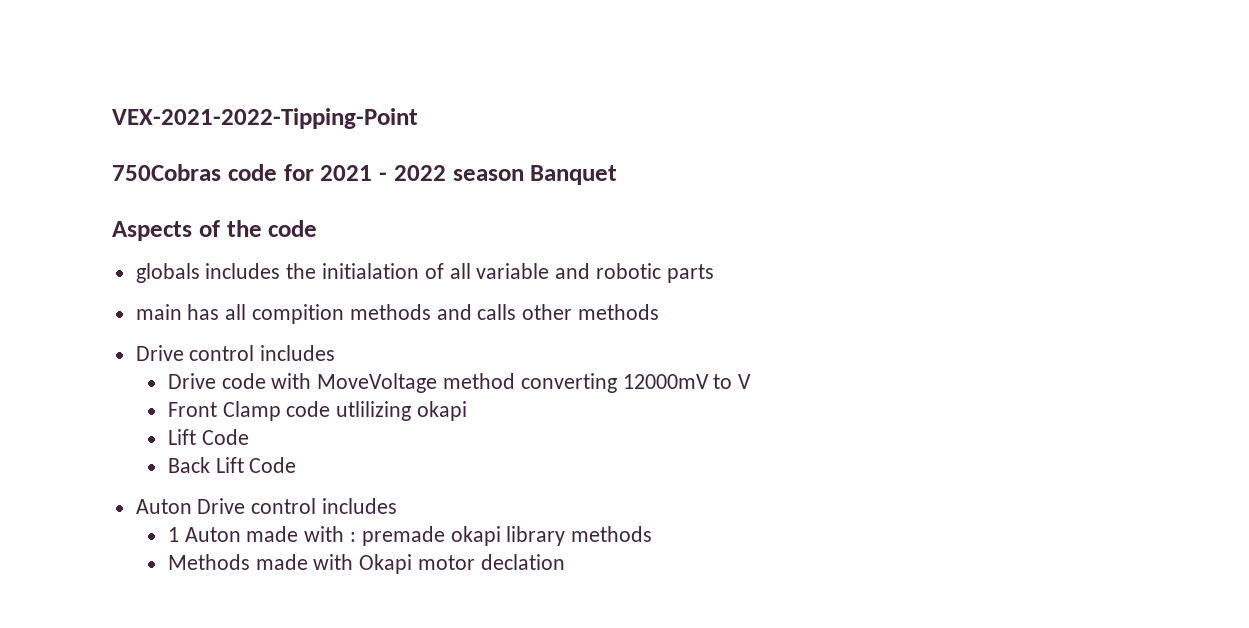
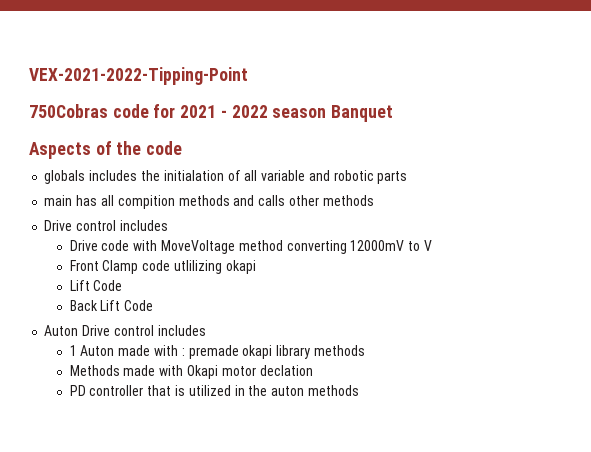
+ PD controller that is utilized in the auton methods

